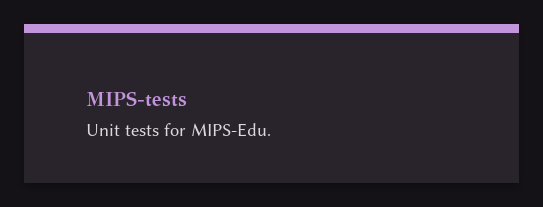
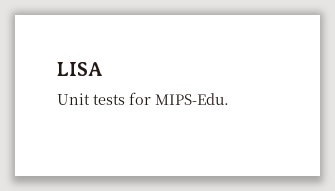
- MIPS-tests
+ LISA

